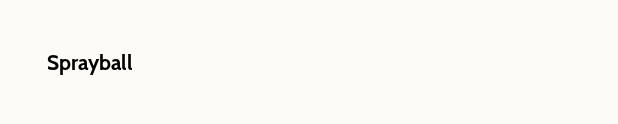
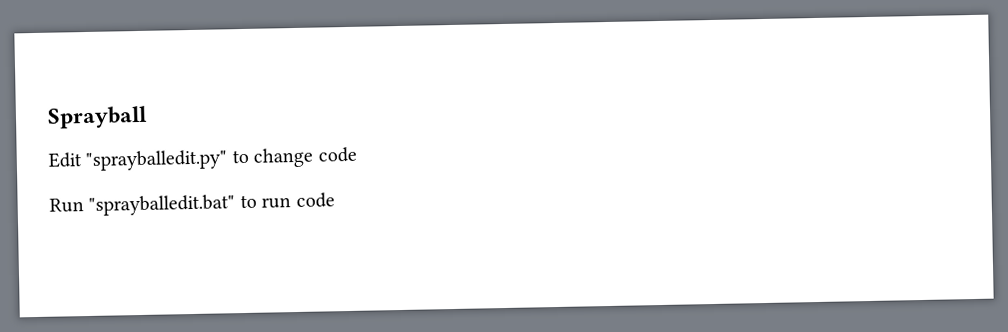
+ Edit "sprayballedit.py" to change code
+ Run "sprayballedit.bat" to run code

